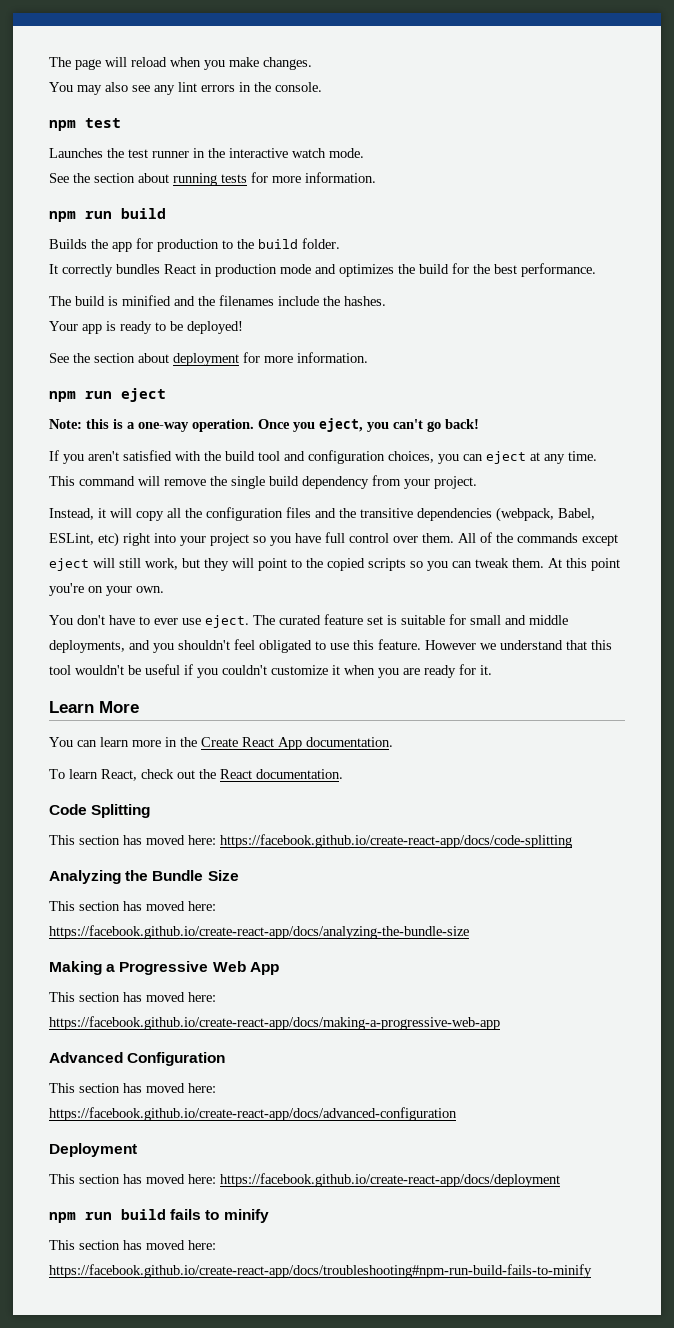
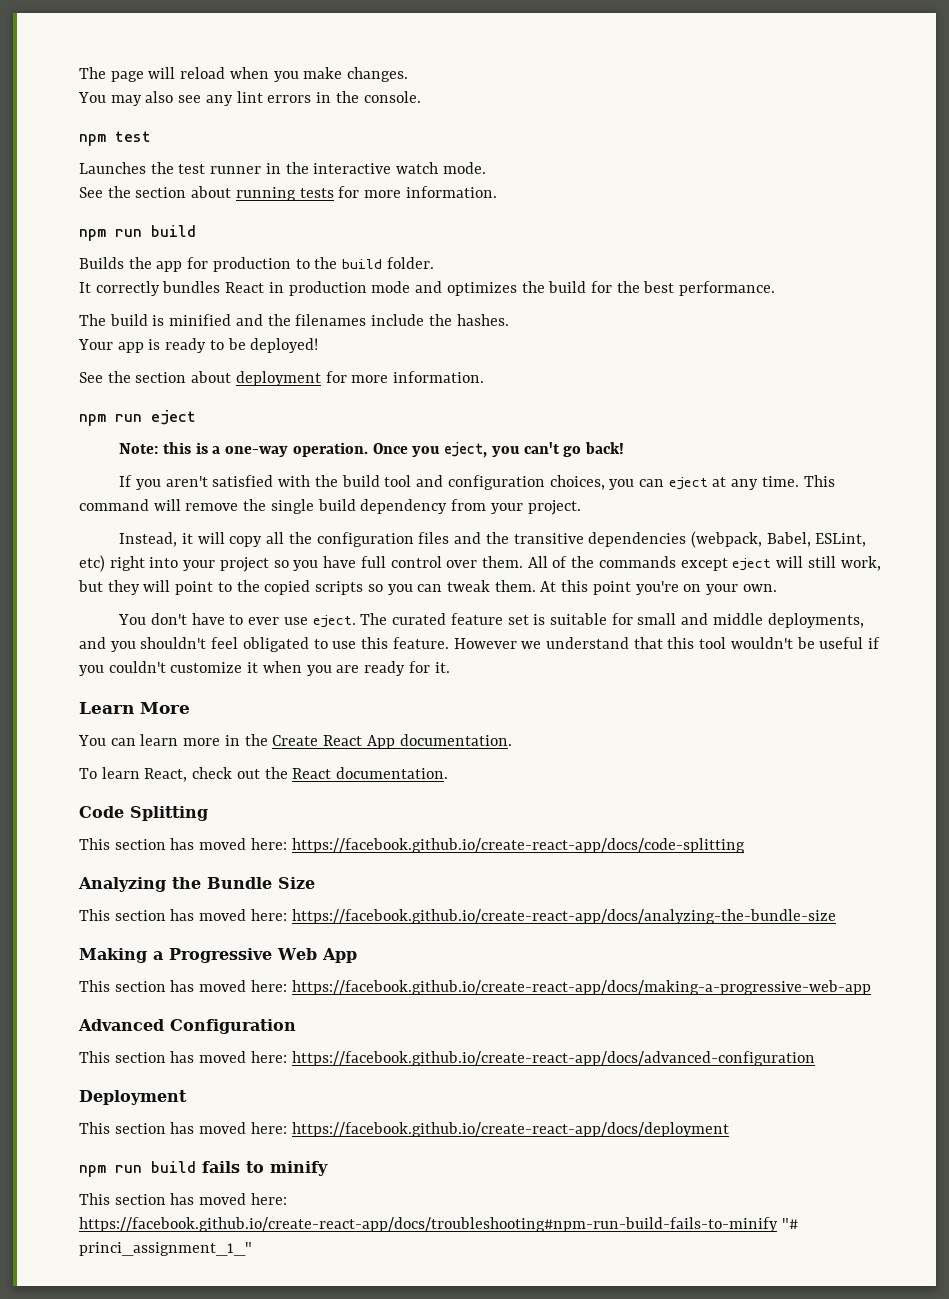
- This section has moved here: https://facebook.github.io/create-react-app/docs/troubleshooting#npm-run-build-fails-to-minify
+ This section has moved here: https://facebook.github.io/create-react-app/docs/troubleshooting#npm-run-build-fails-to-minify "# princi_assignment_1_"

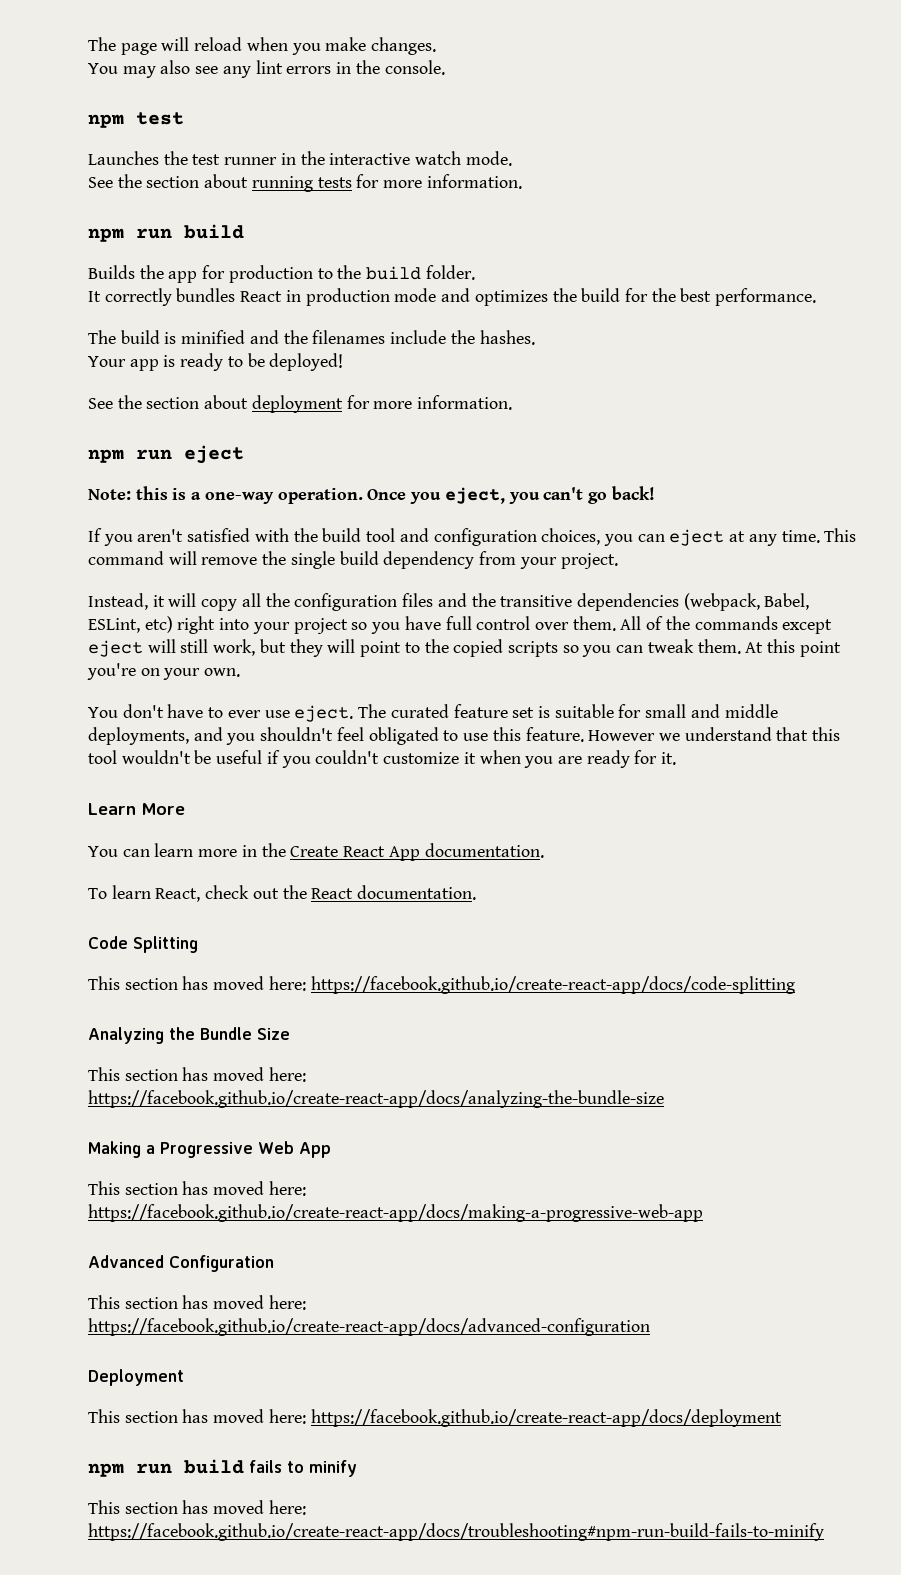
- This section has moved here: https://facebook.github.io/create-react-app/docs/troubleshooting#npm-run-build-fails-to-minify "# princi_assignment_1_"
+ This section has moved here: https://facebook.github.io/create-react-app/docs/troubleshooting#npm-run-build-fails-to-minify

